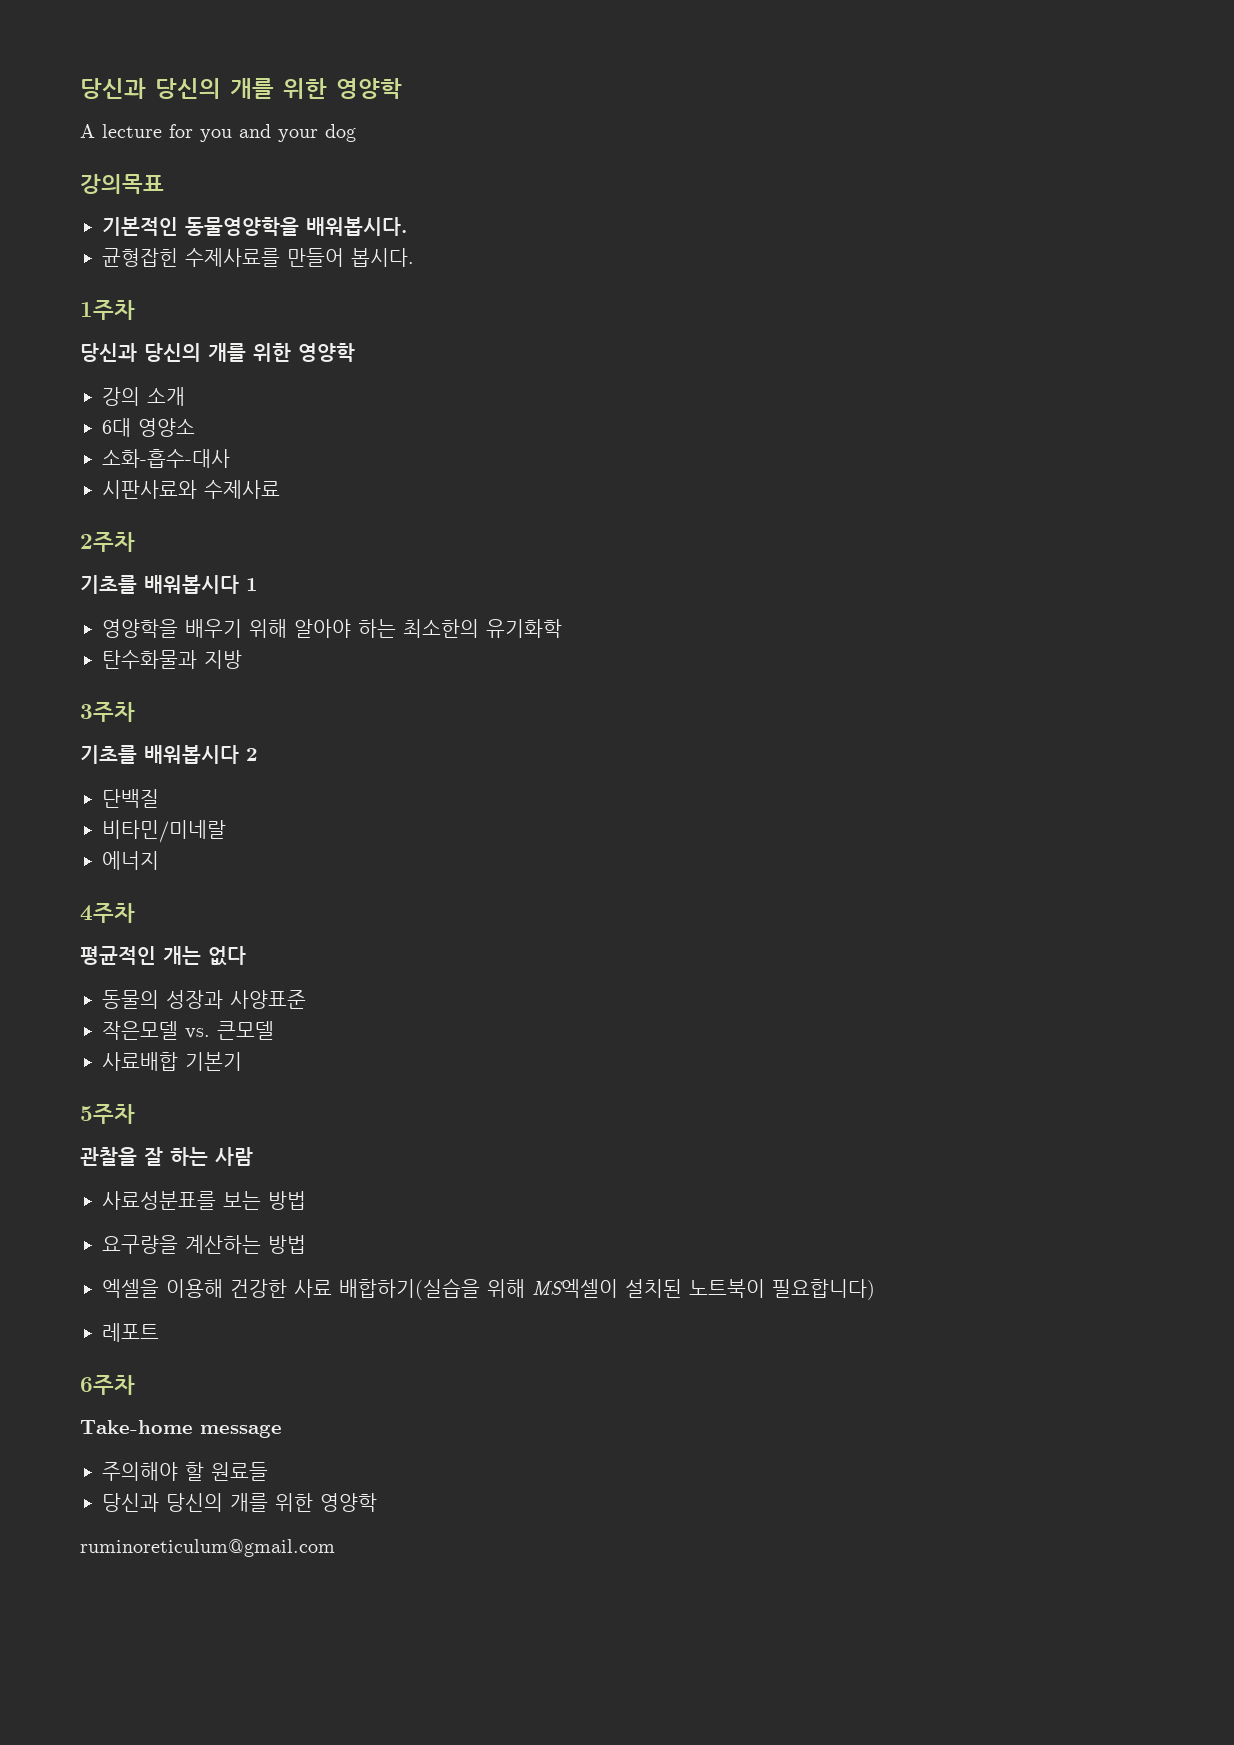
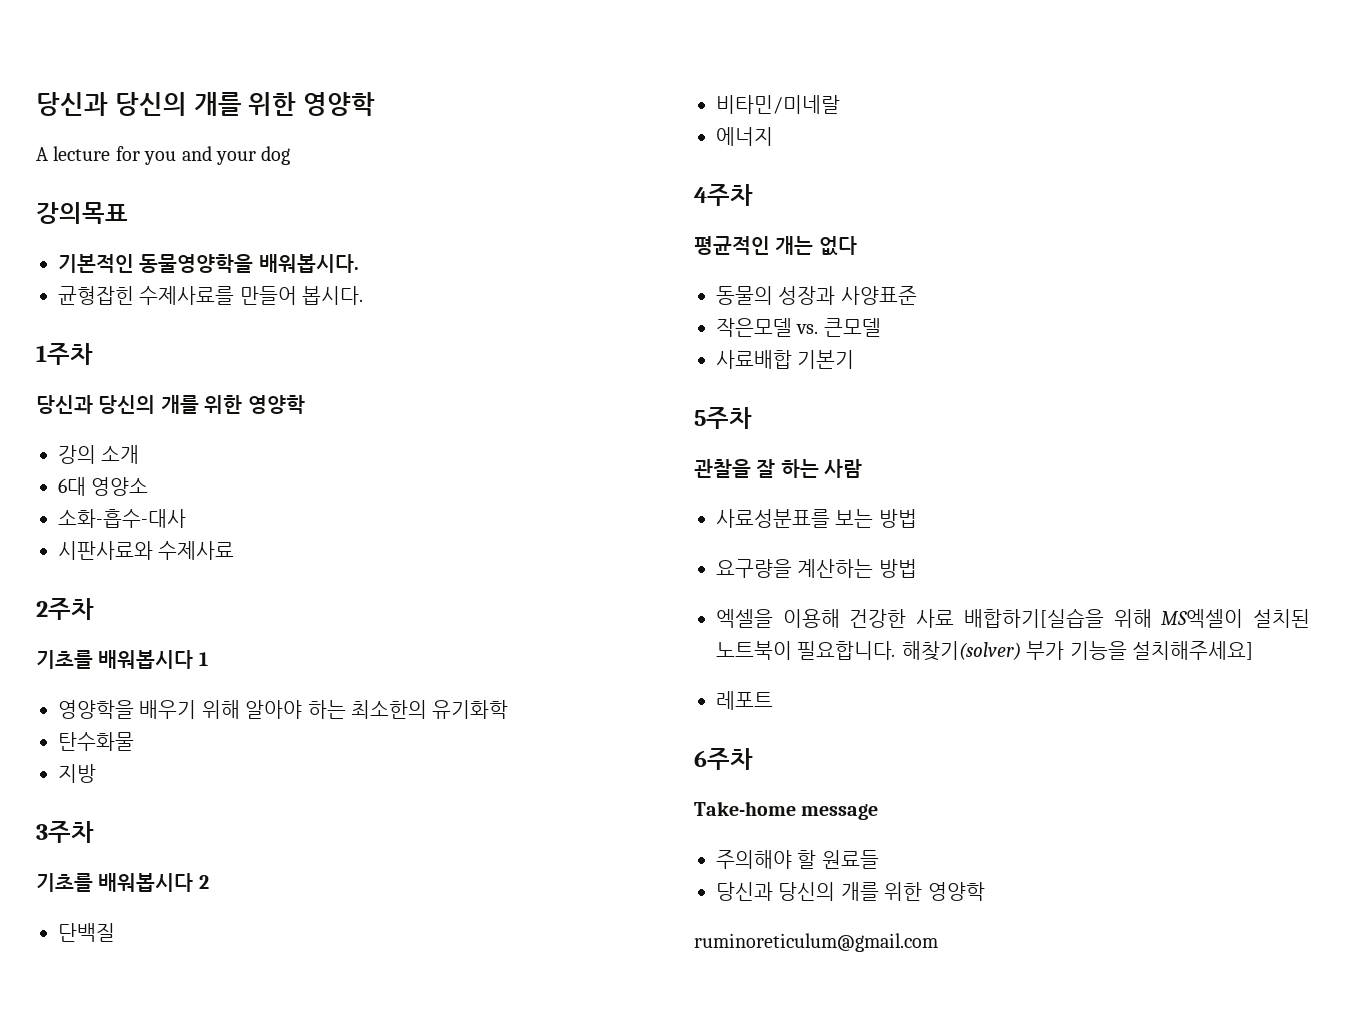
- 탄수화물과 지방
+ 탄수화물
+ 지방
- 엑셀을 이용해 건강한 사료 배합하기(실습을 위해 MS엑셀이 설치된 노트북이 필요합니다)
+ 엑셀을 이용해 건강한 사료 배합하기[실습을 위해 MS엑셀이 설치된 노트북이 필요합니다. 해찾기(solver) 부가 기능을 설치해주세요]

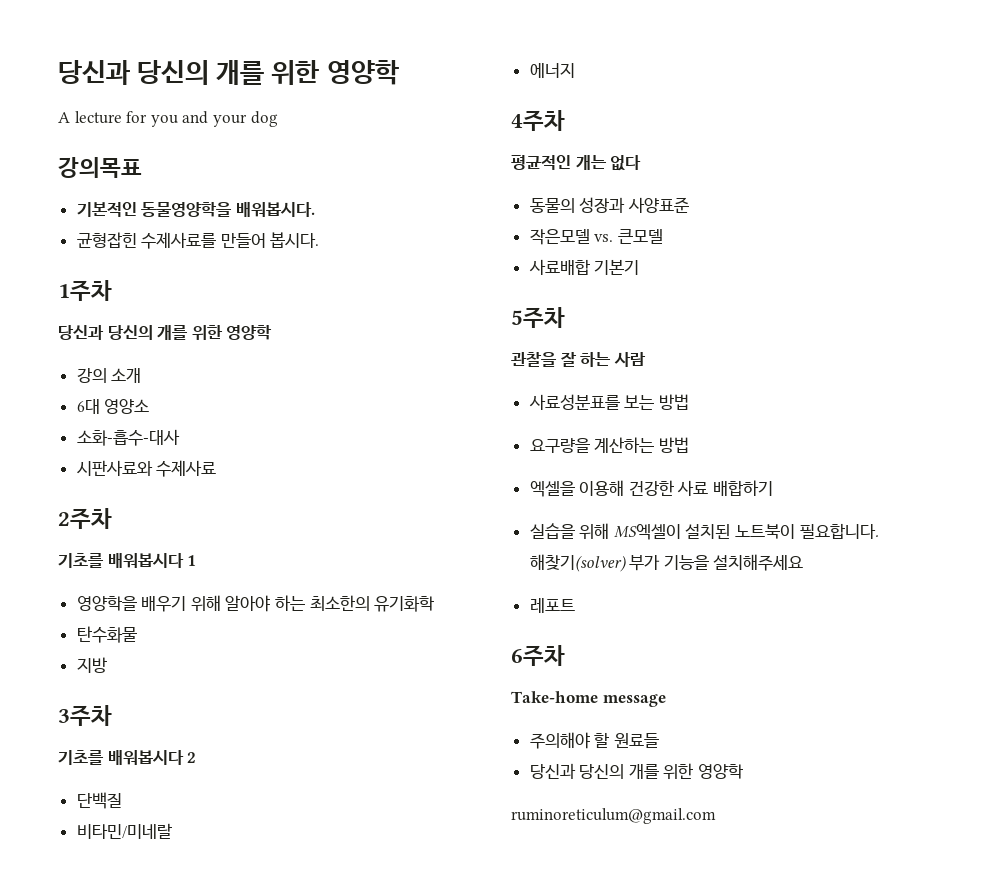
- 엑셀을 이용해 건강한 사료 배합하기[실습을 위해 MS엑셀이 설치된 노트북이 필요합니다.
+ 엑셀을 이용해 건강한 사료 배합하기
+ 실습을 위해 MS엑셀이 설치된 노트북이 필요합니다.
- 해찾기(solver) 부가 기능을 설치해주세요]
+ 해찾기(solver) 부가 기능을 설치해주세요

